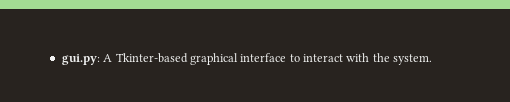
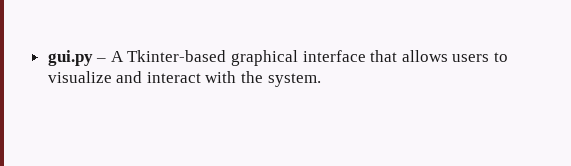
- gui.py: A Tkinter-based graphical interface to interact with the system.
+ gui.py – A Tkinter-based graphical interface that allows users to visualize and interact with the system.

